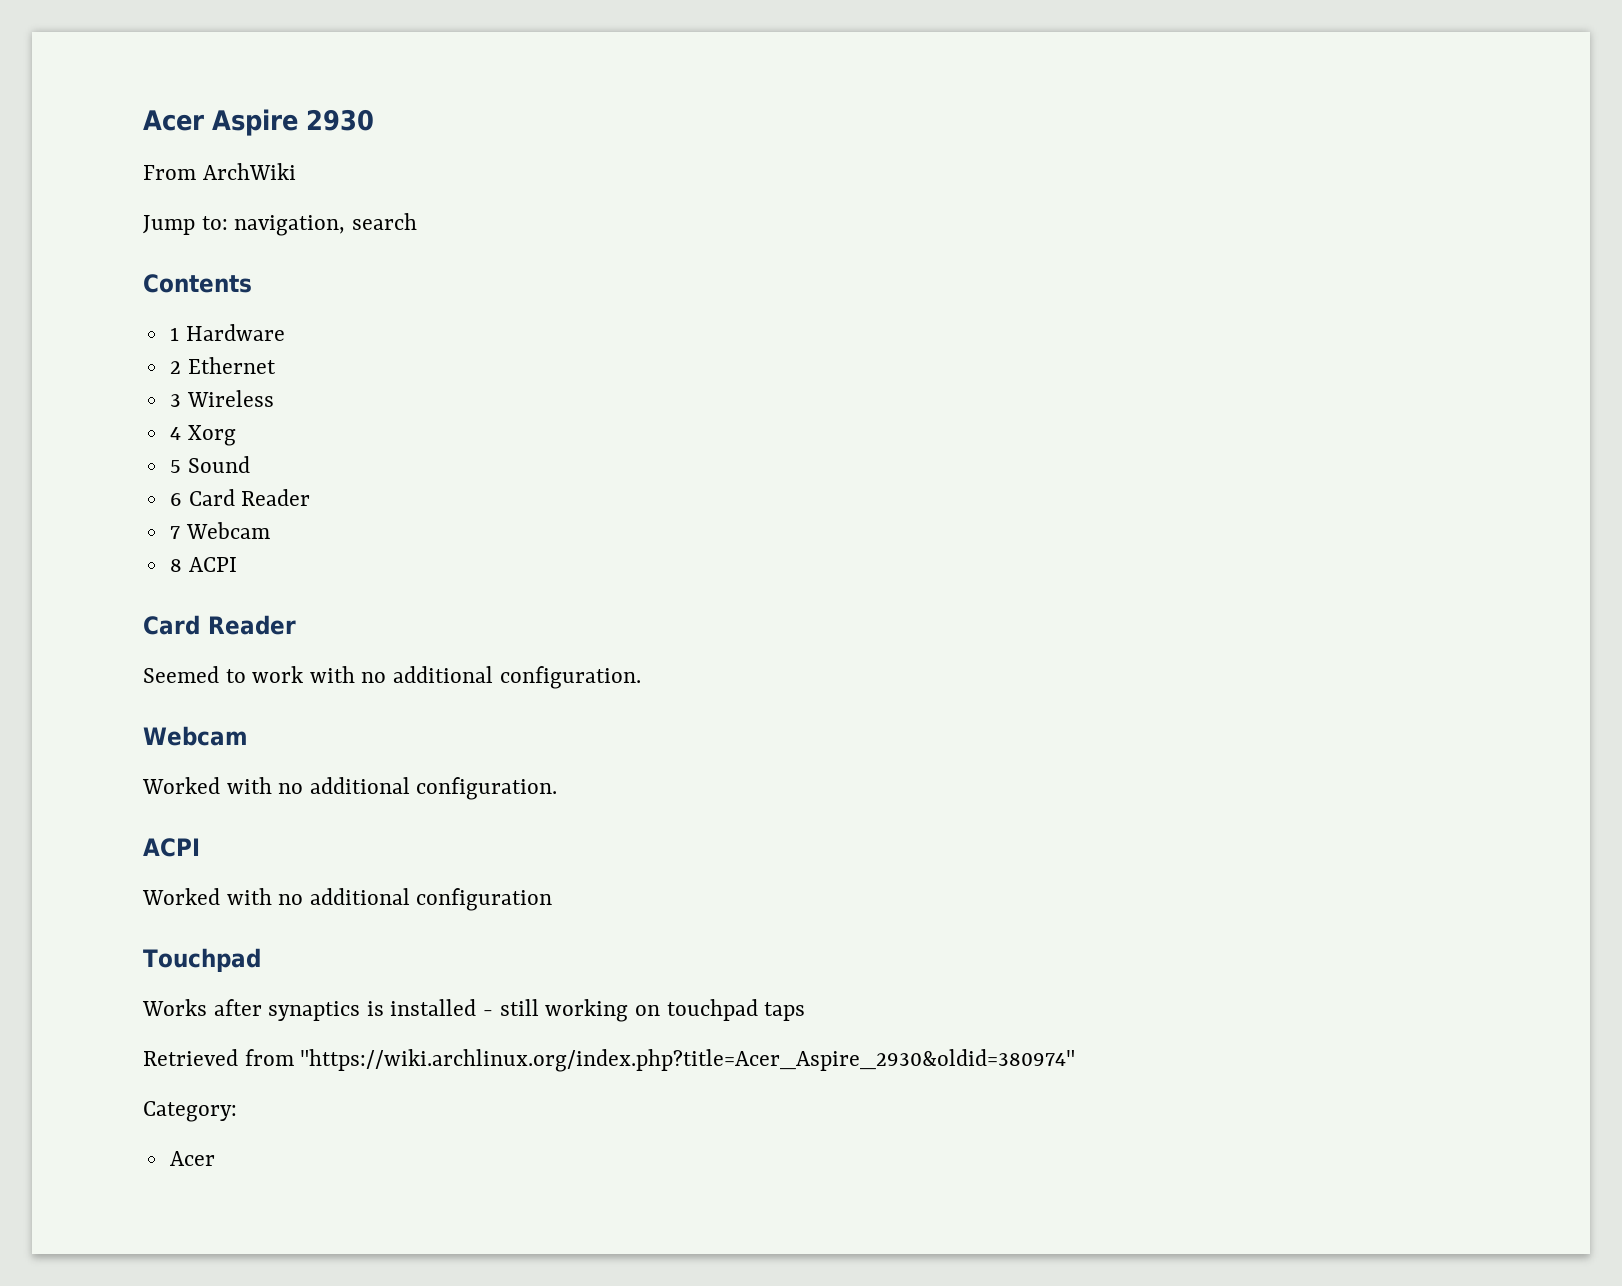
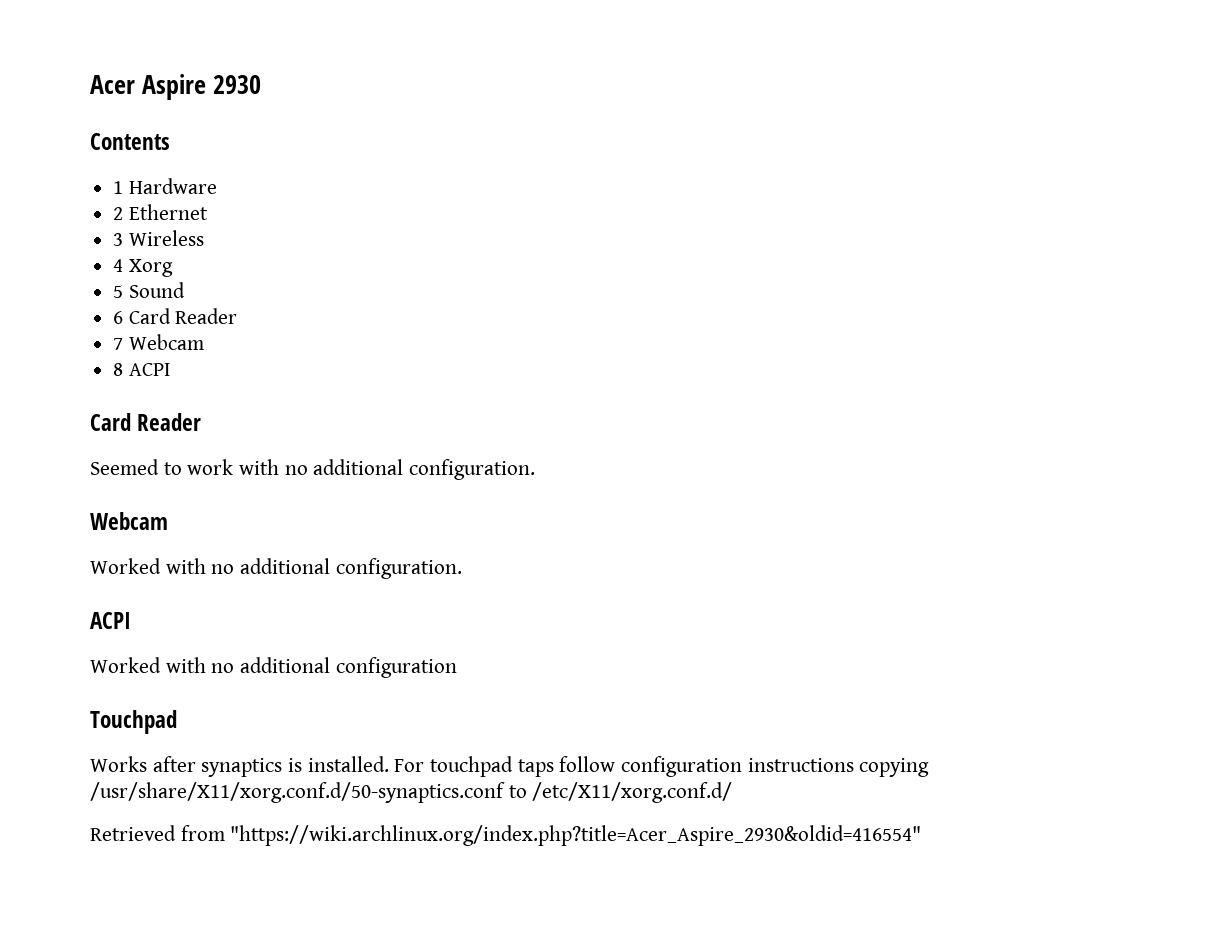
- From ArchWiki
- Jump to: navigation, search
- Works after synaptics is installed - still working on touchpad taps
+ Works after synaptics is installed. For touchpad taps follow configuration instructions copying /usr/share/X11/xorg.conf.d/50-synaptics.conf to /etc/X11/xorg.conf.d/
- Retrieved from "https://wiki.archlinux.org/index.php?title=Acer_Aspire_2930&oldid=380974"
- Category:
- Acer
+ Retrieved from "https://wiki.archlinux.org/index.php?title=Acer_Aspire_2930&oldid=416554"

